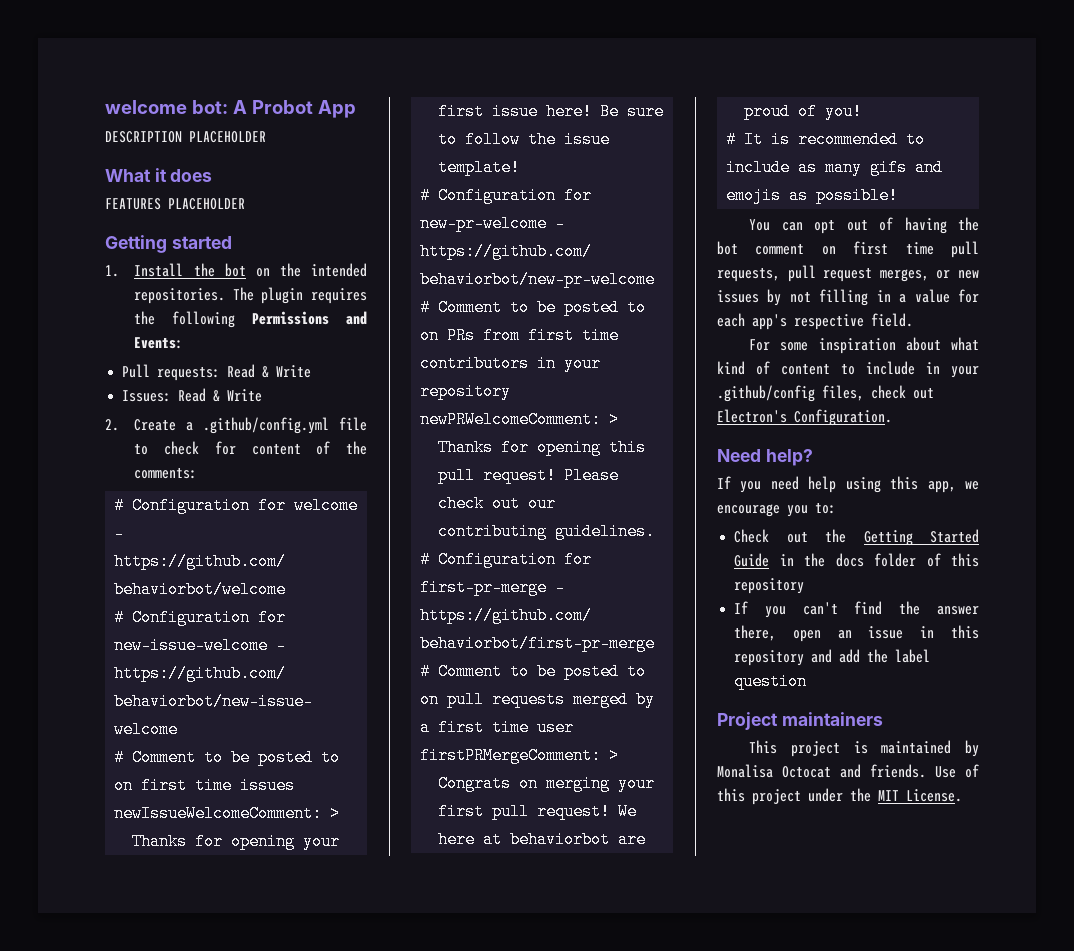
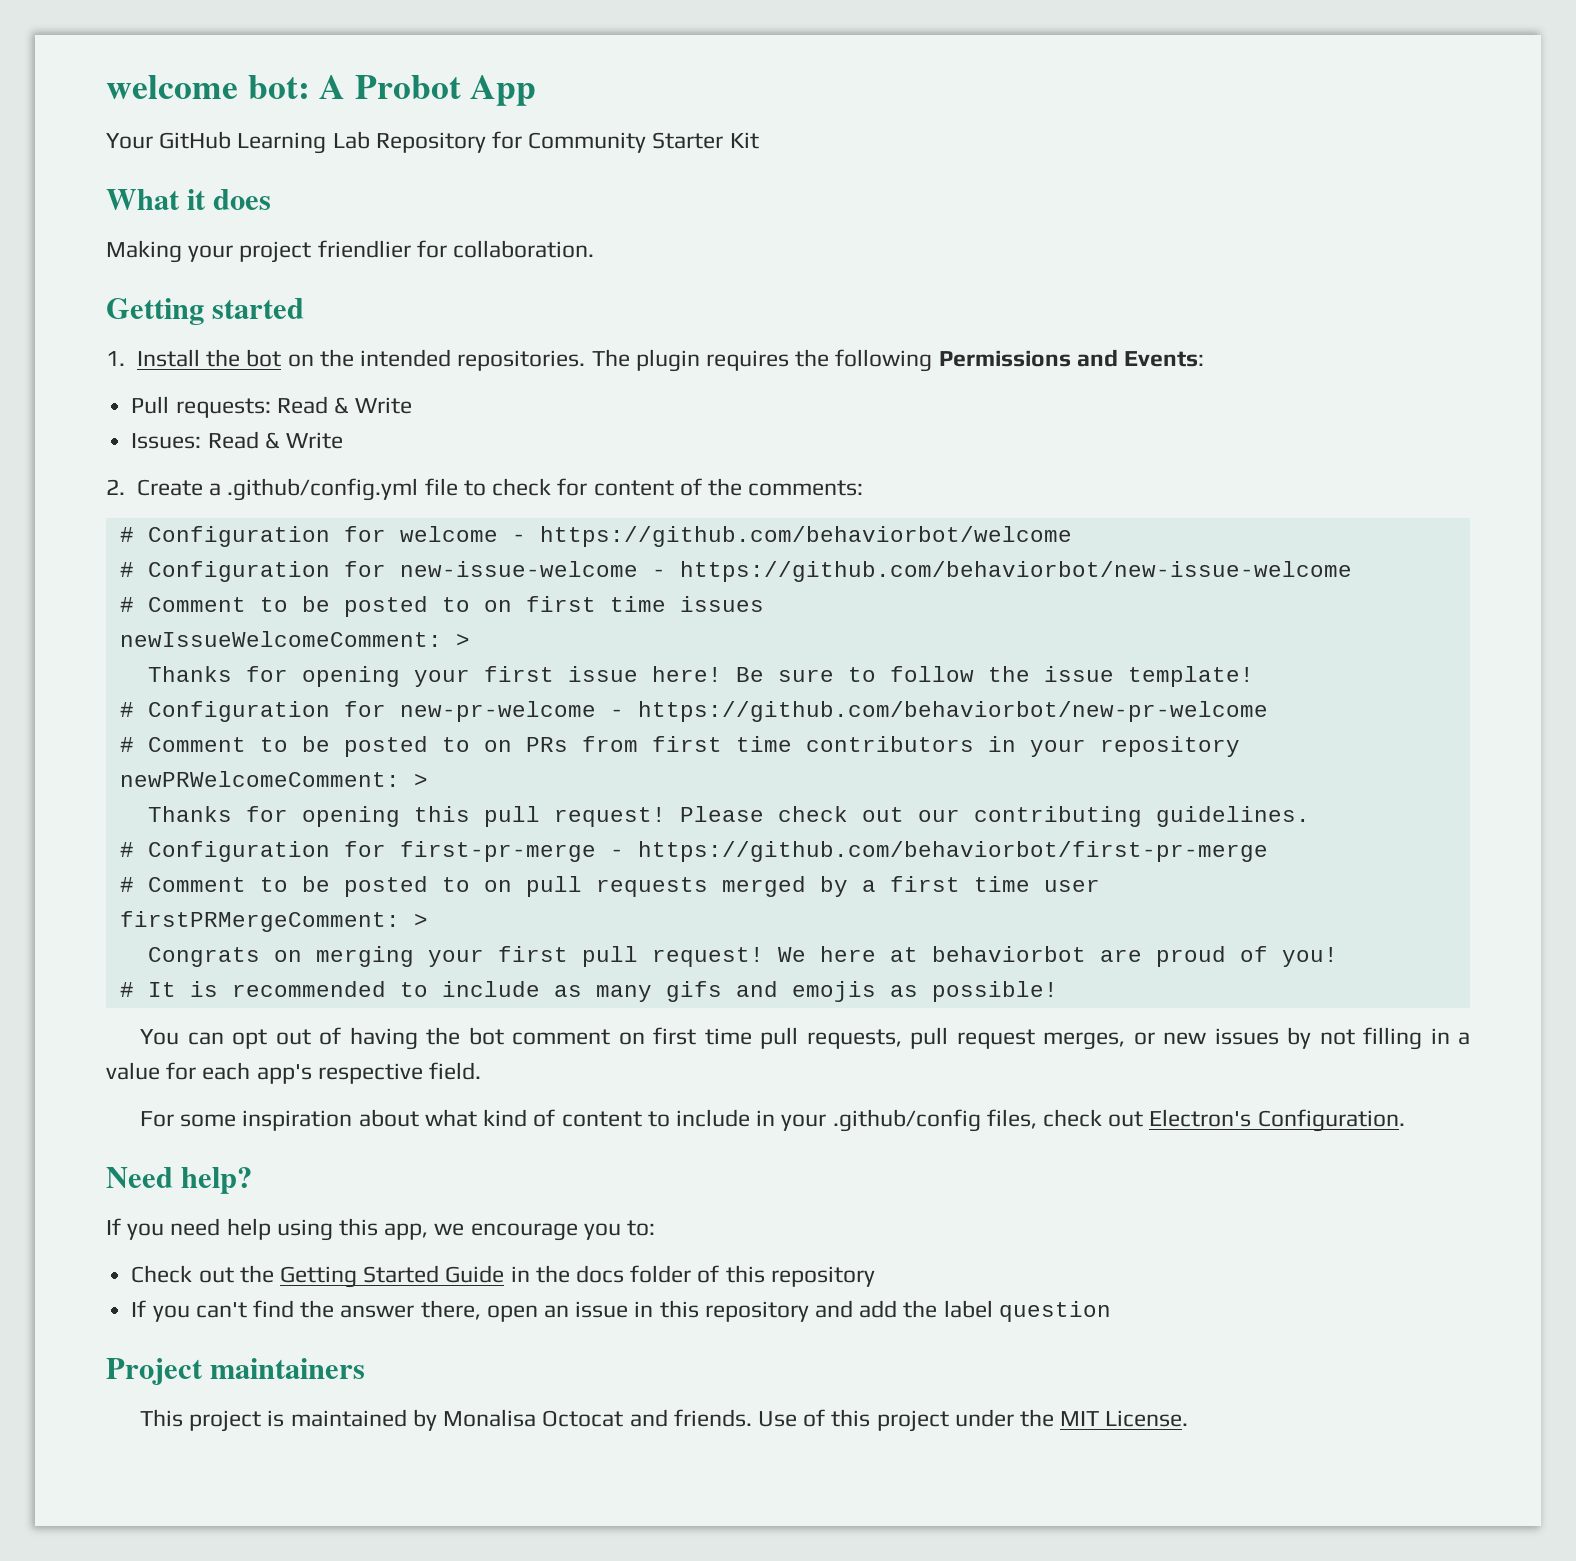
- DESCRIPTION PLACEHOLDER
+ Your GitHub Learning Lab Repository for Community Starter Kit
  What it does
- FEATURES PLACEHOLDER
+ Making your project friendlier for collaboration.

